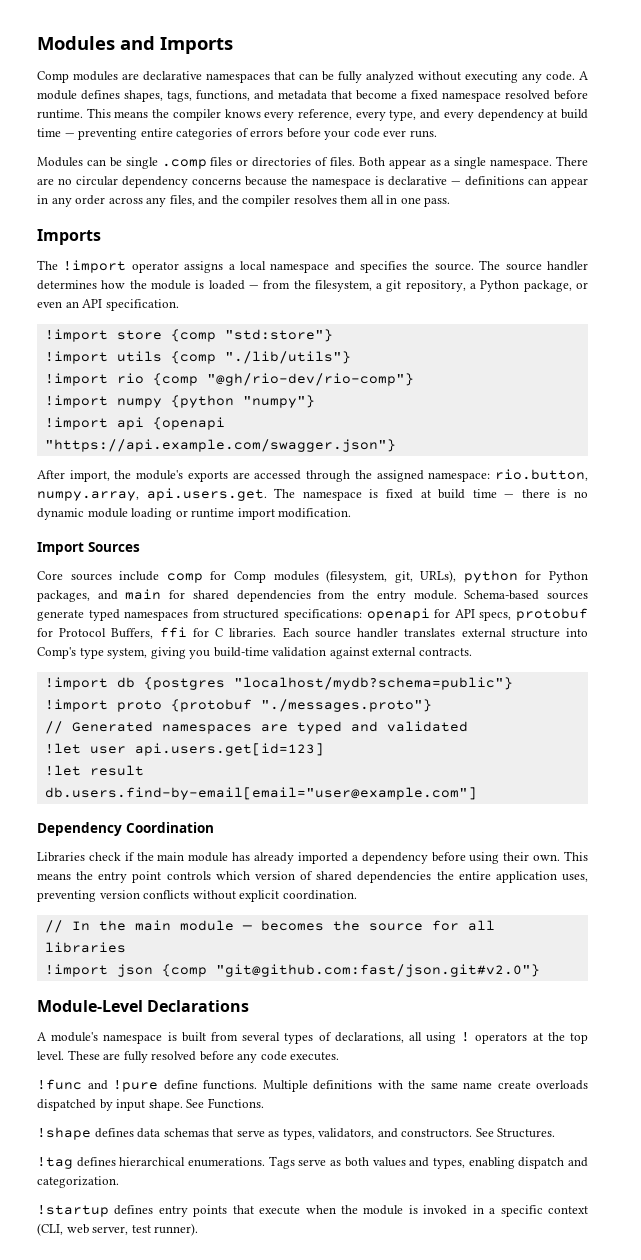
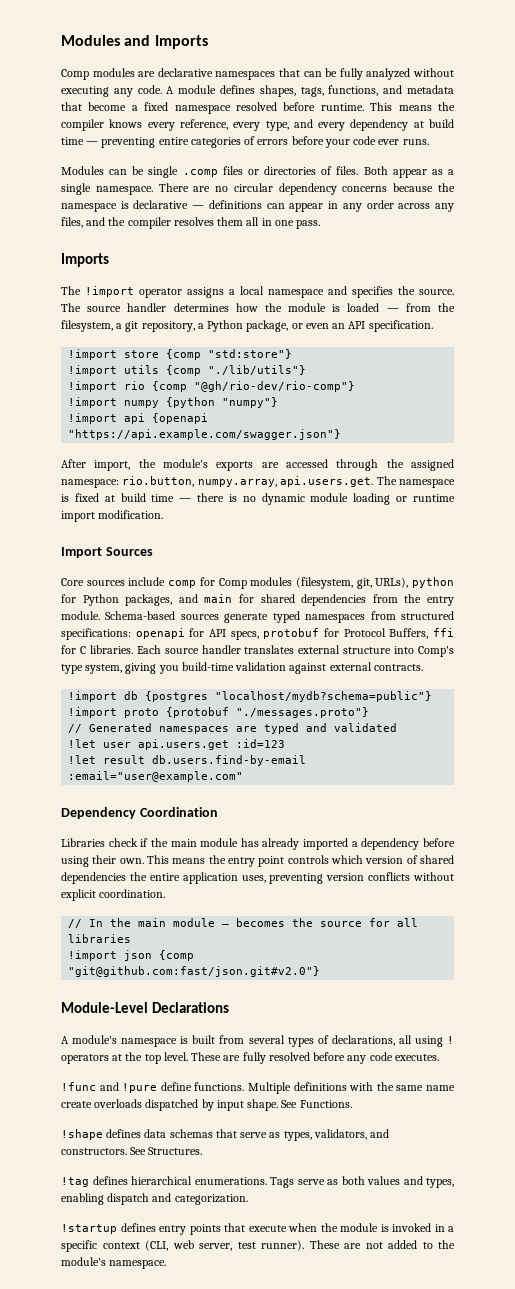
- !let user api.users.get[id=123]
+ !let user api.users.get :id=123
- !let result db.users.find-by-email[email="user@example.com"]
+ !let result db.users.find-by-email :email="user@example.com"
+ These are not added to the module's namespace.

